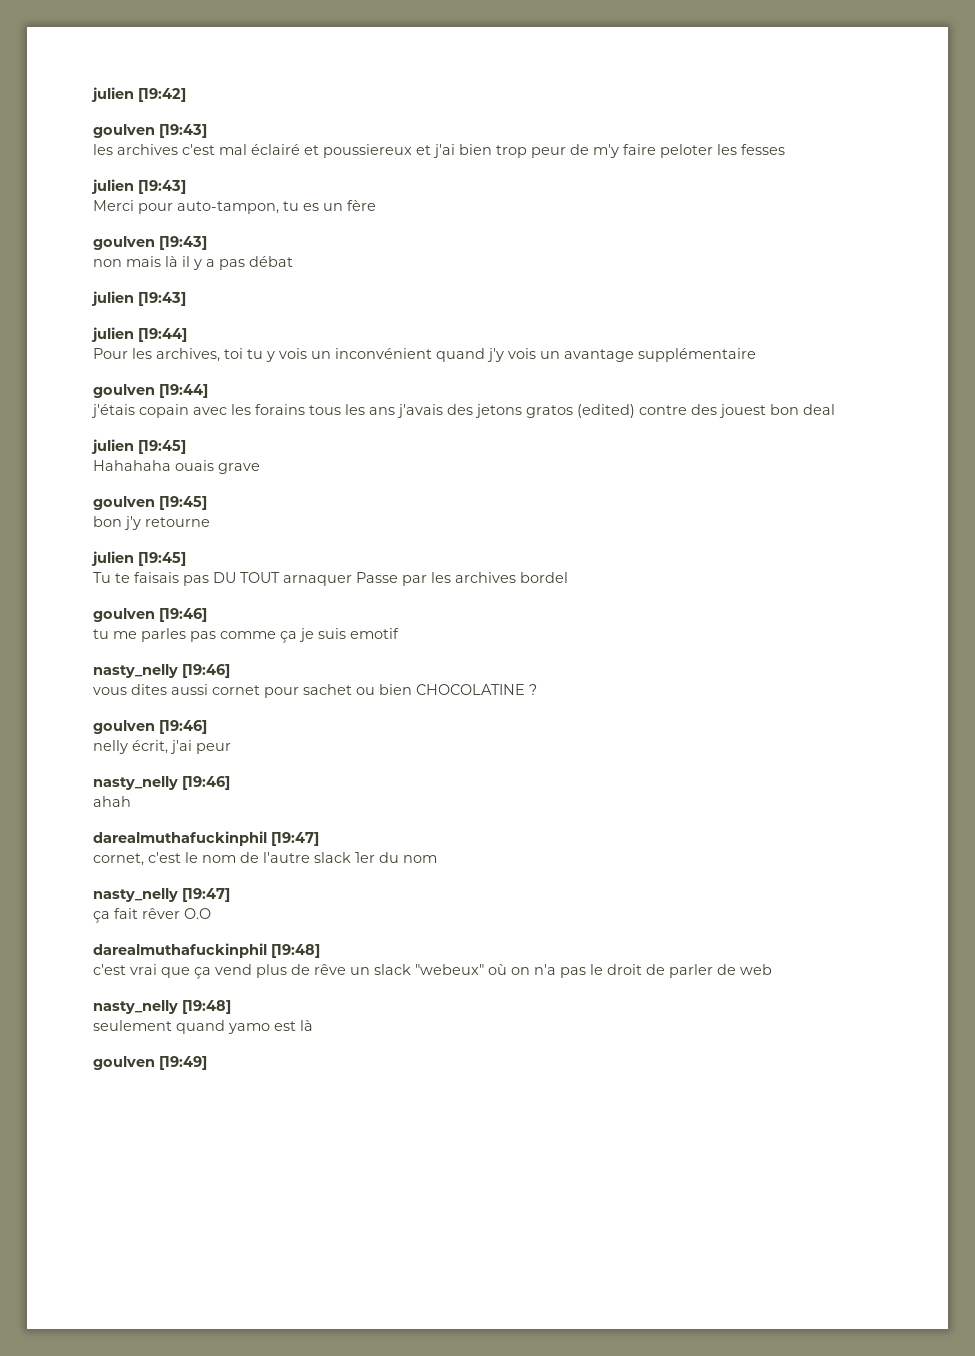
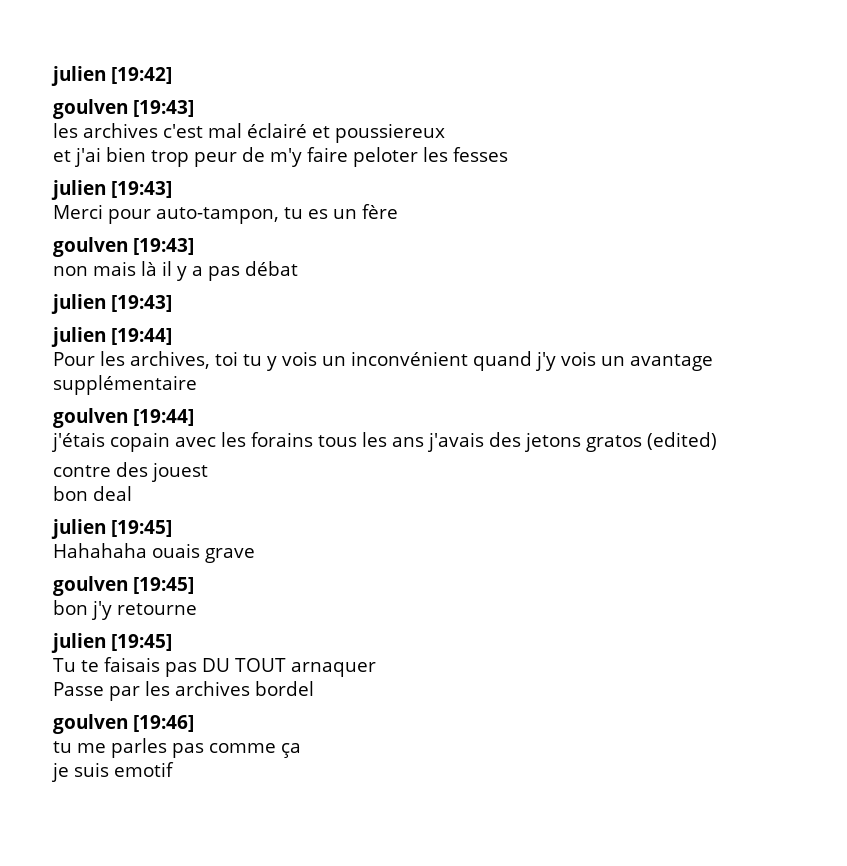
- les archives c'est mal éclairé et poussiereux et j'ai bien trop peur de m'y faire peloter les fesses
+ les archives c'est mal éclairé et poussiereux
+ et j'ai bien trop peur de m'y faire peloter les fesses
- j'étais copain avec les forains tous les ans j'avais des jetons gratos (edited) contre des jouest bon deal
+ j'étais copain avec les forains tous les ans j'avais des jetons gratos (edited)
+ contre des jouest
+ bon deal
- Tu te faisais pas DU TOUT arnaquer Passe par les archives bordel
+ Tu te faisais pas DU TOUT arnaquer
+ Passe par les archives bordel
- tu me parles pas comme ça je suis emotif
- nasty_nelly [19:46]
- vous dites aussi cornet pour sachet ou bien CHOCOLATINE ?
- goulven [19:46]
- nelly écrit, j'ai peur
- nasty_nelly [19:46]
- ahah
- darealmuthafuckinphil [19:47]
- cornet, c'est le nom de l'autre slack 1er du nom
- nasty_nelly [19:47]
- ça fait rêver O.O
- darealmuthafuckinphil [19:48]
- c'est vrai que ça vend plus de rêve un slack "webeux" où on n'a pas le droit de parler de web
- nasty_nelly [19:48]
- seulement quand yamo est là
- goulven [19:49]
+ tu me parles pas comme ça
+ je suis emotif

